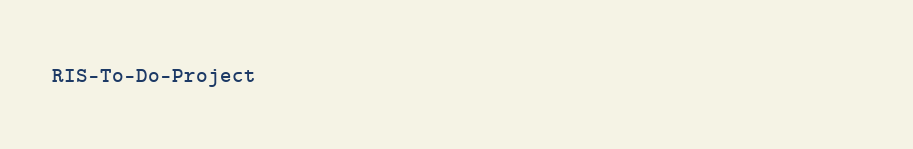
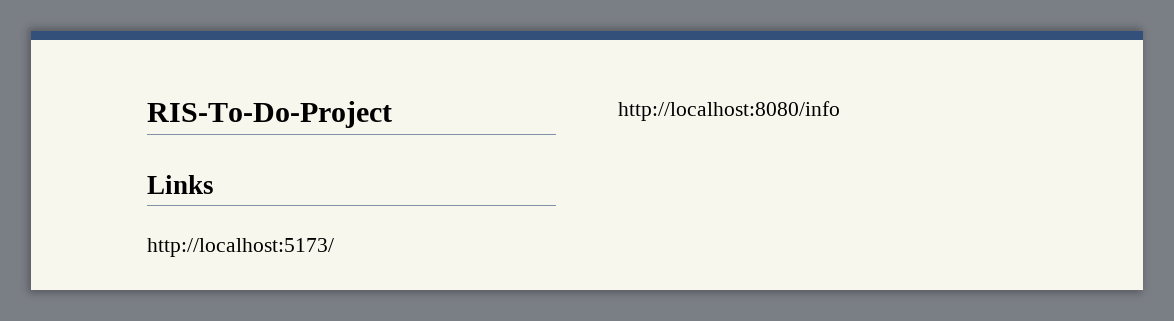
+ Links
+ http://localhost:5173/ http://localhost:8080/info

